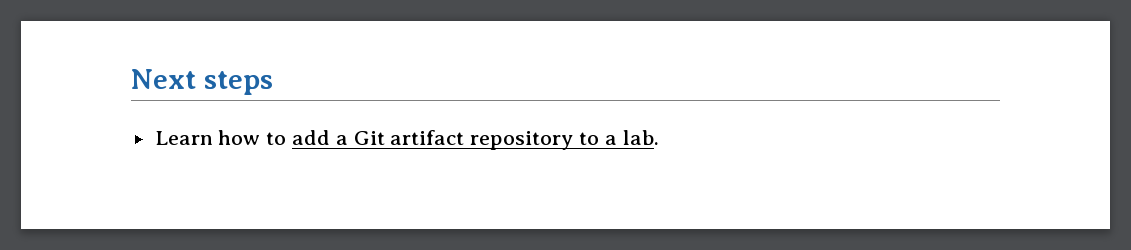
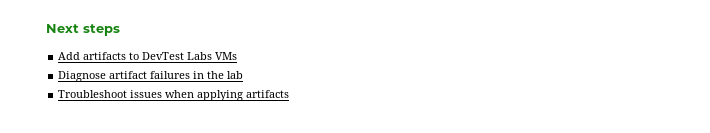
- Learn how to add a Git artifact repository to a lab.
+ Add artifacts to DevTest Labs VMs
+ Diagnose artifact failures in the lab
+ Troubleshoot issues when applying artifacts

